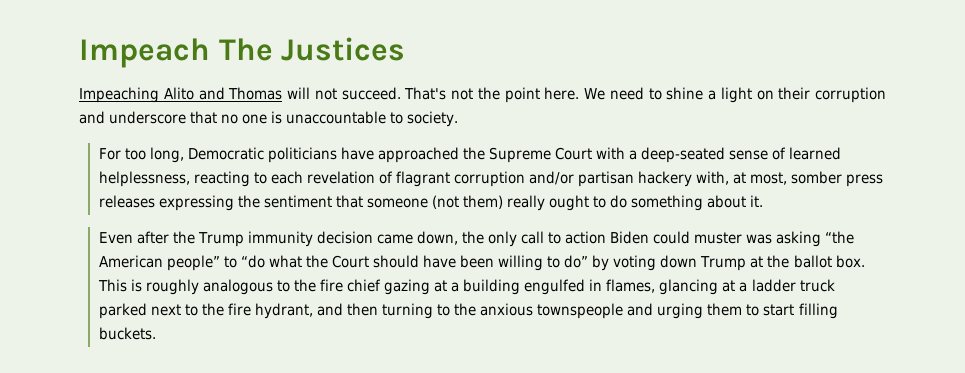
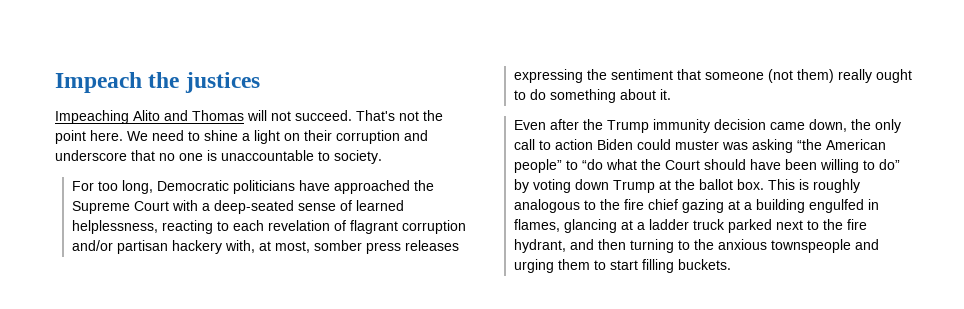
- Impeach The Justices
+ Impeach the justices

